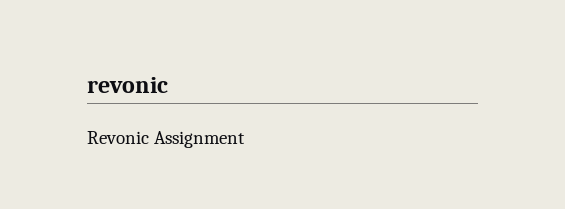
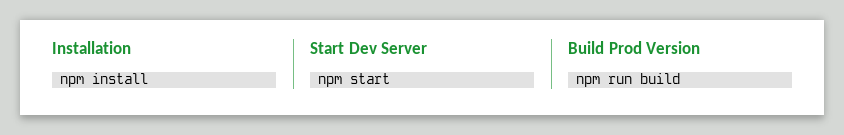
- revonic
- Revonic Assignment
+ Installation
+ npm install
+ Start Dev Server
+ npm start
+ Build Prod Version
+ npm run build

